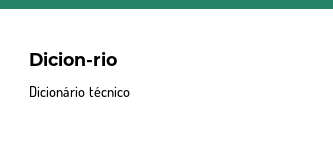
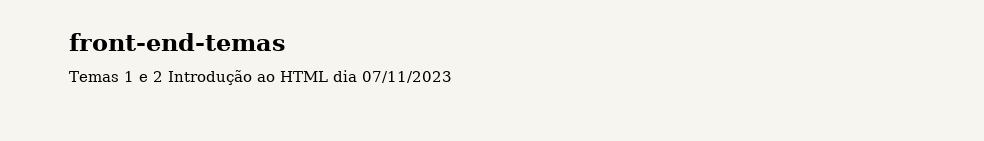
- Dicion-rio
- Dicionário técnico
+ front-end-temas
+ Temas 1 e 2 Introdução ao HTML dia 07/11/2023

